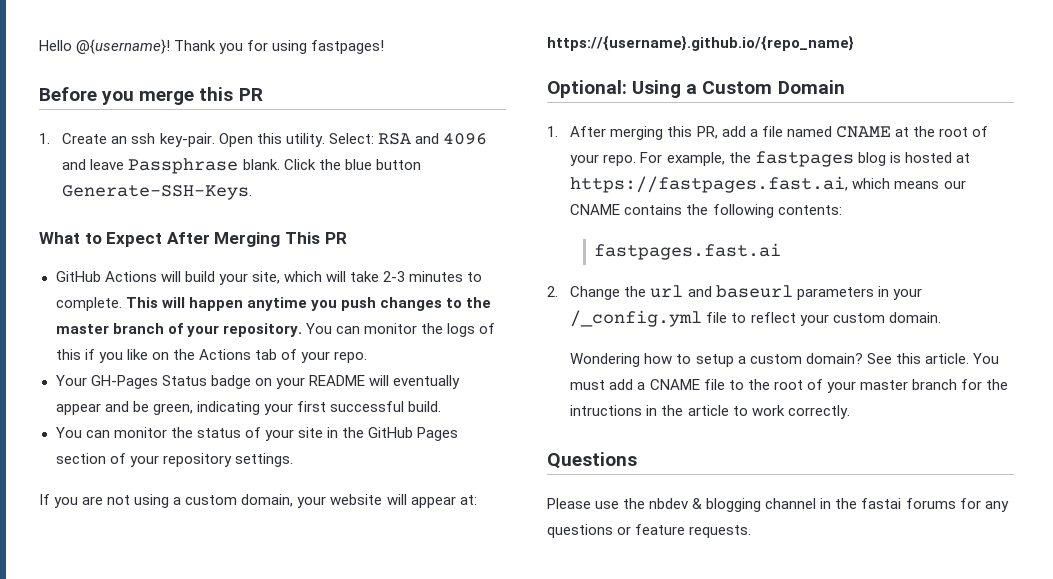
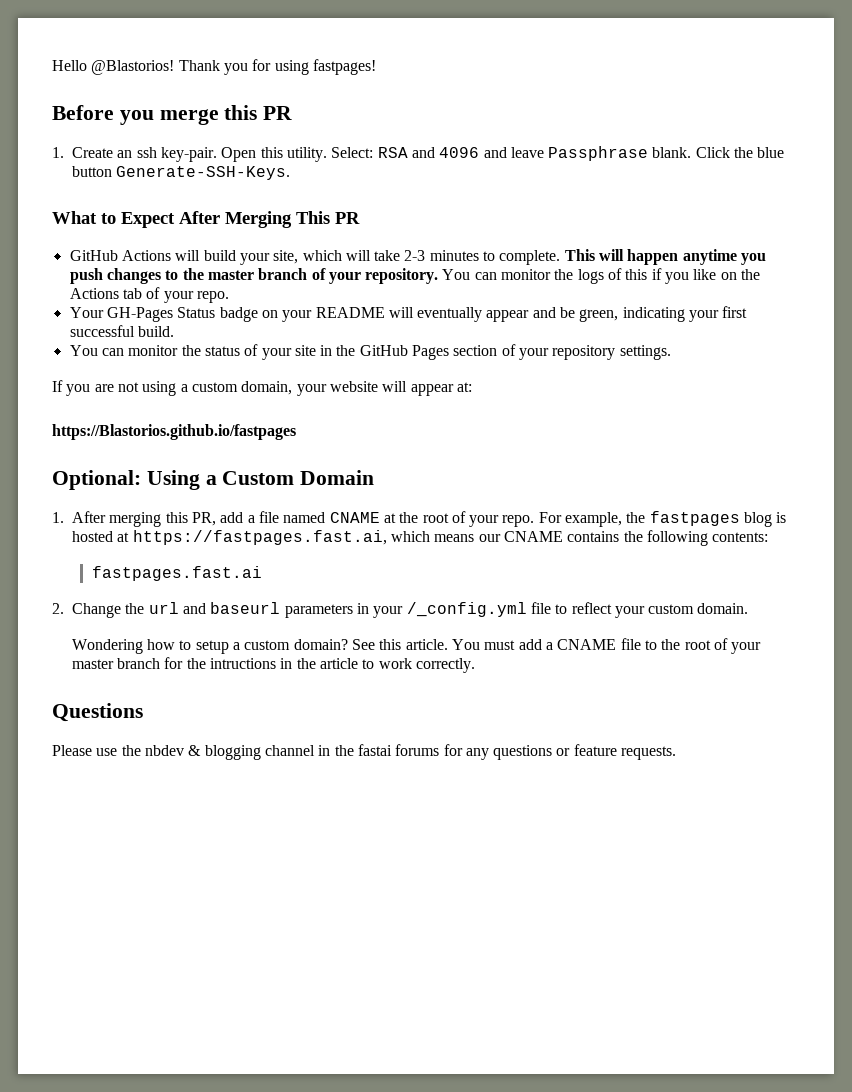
- Hello @{username}!
+ Hello @Blastorios!
- https://{username}.github.io/{repo_name}
+ https://Blastorios.github.io/fastpages

